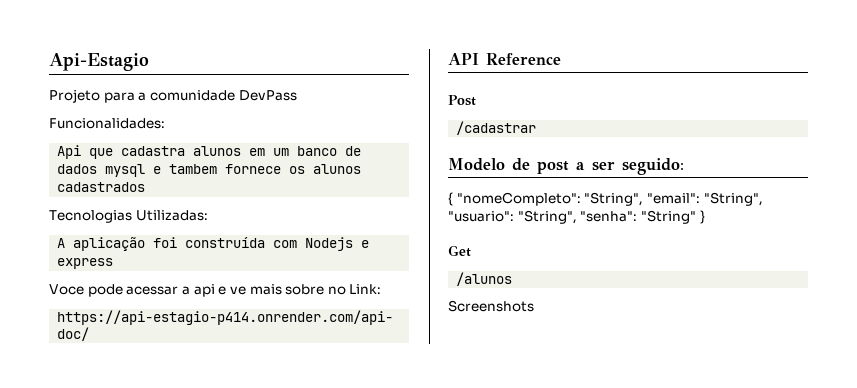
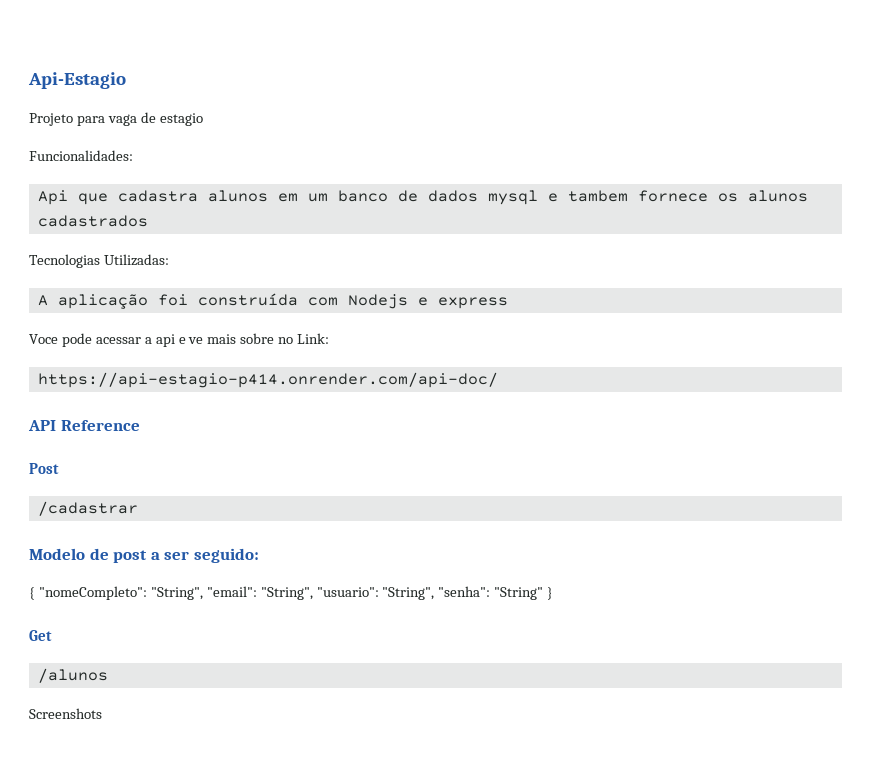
- Projeto para a comunidade DevPass
+ Projeto para vaga de estagio

